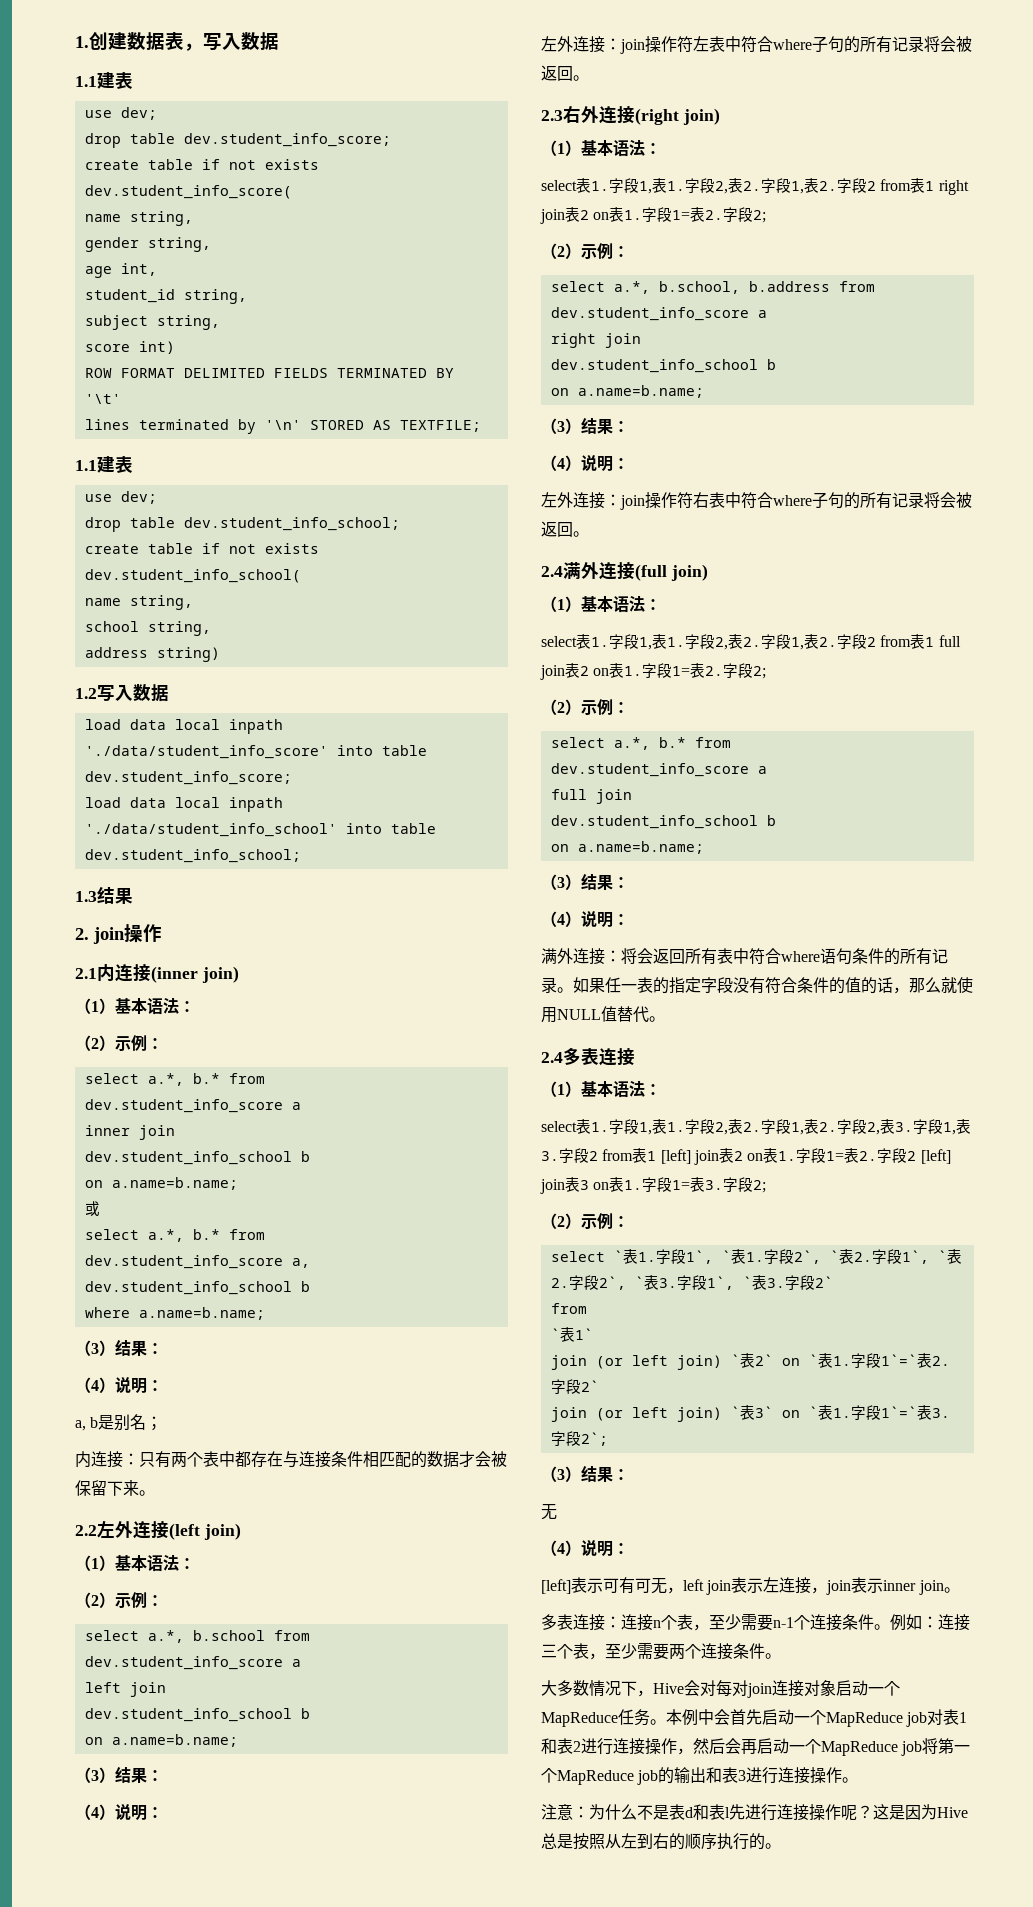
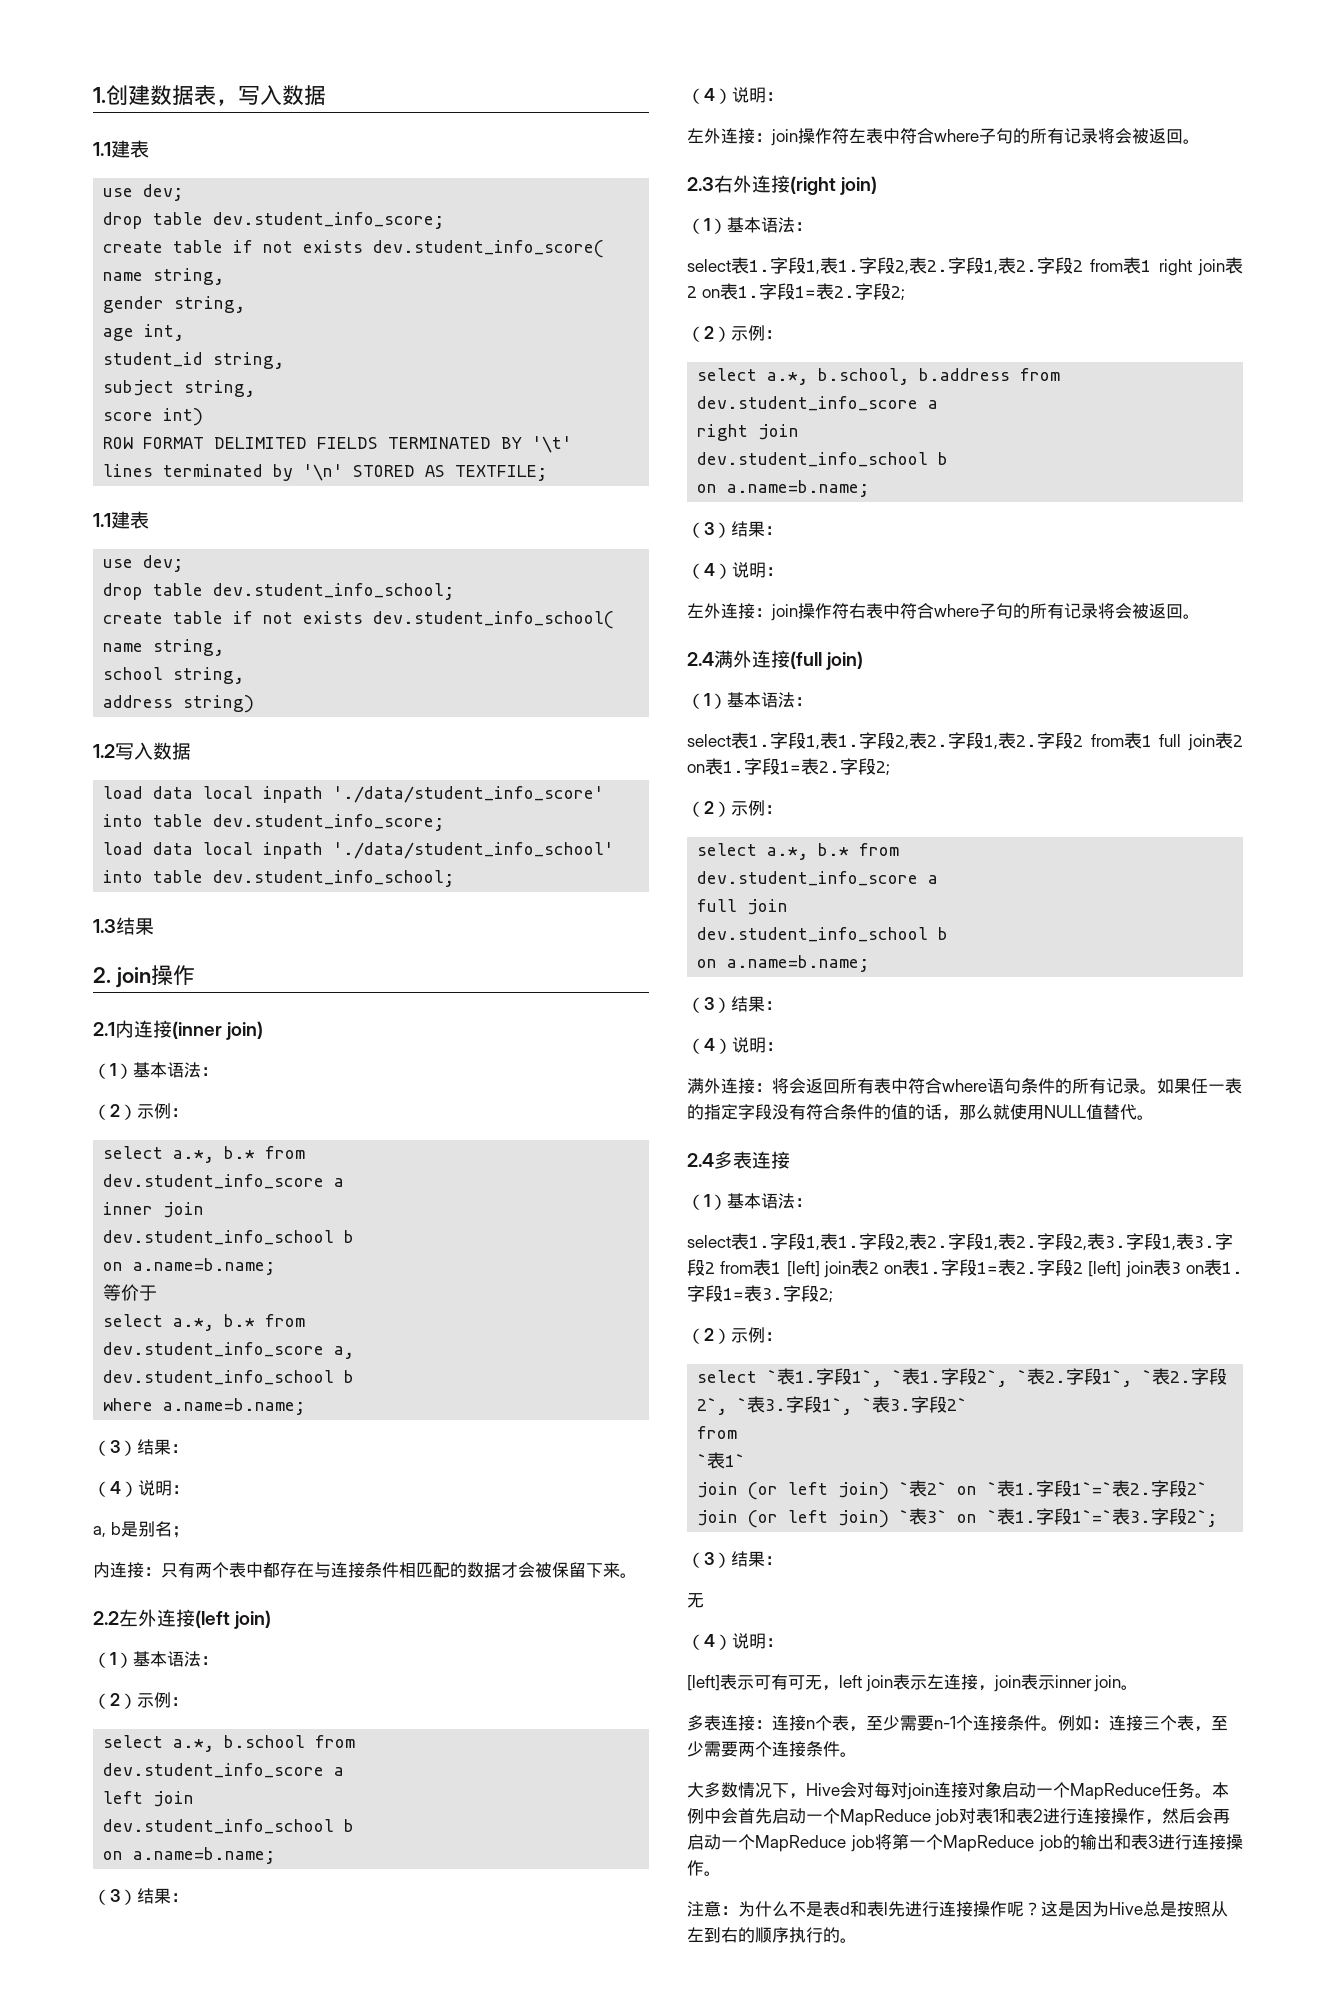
- 或
+ 等价于

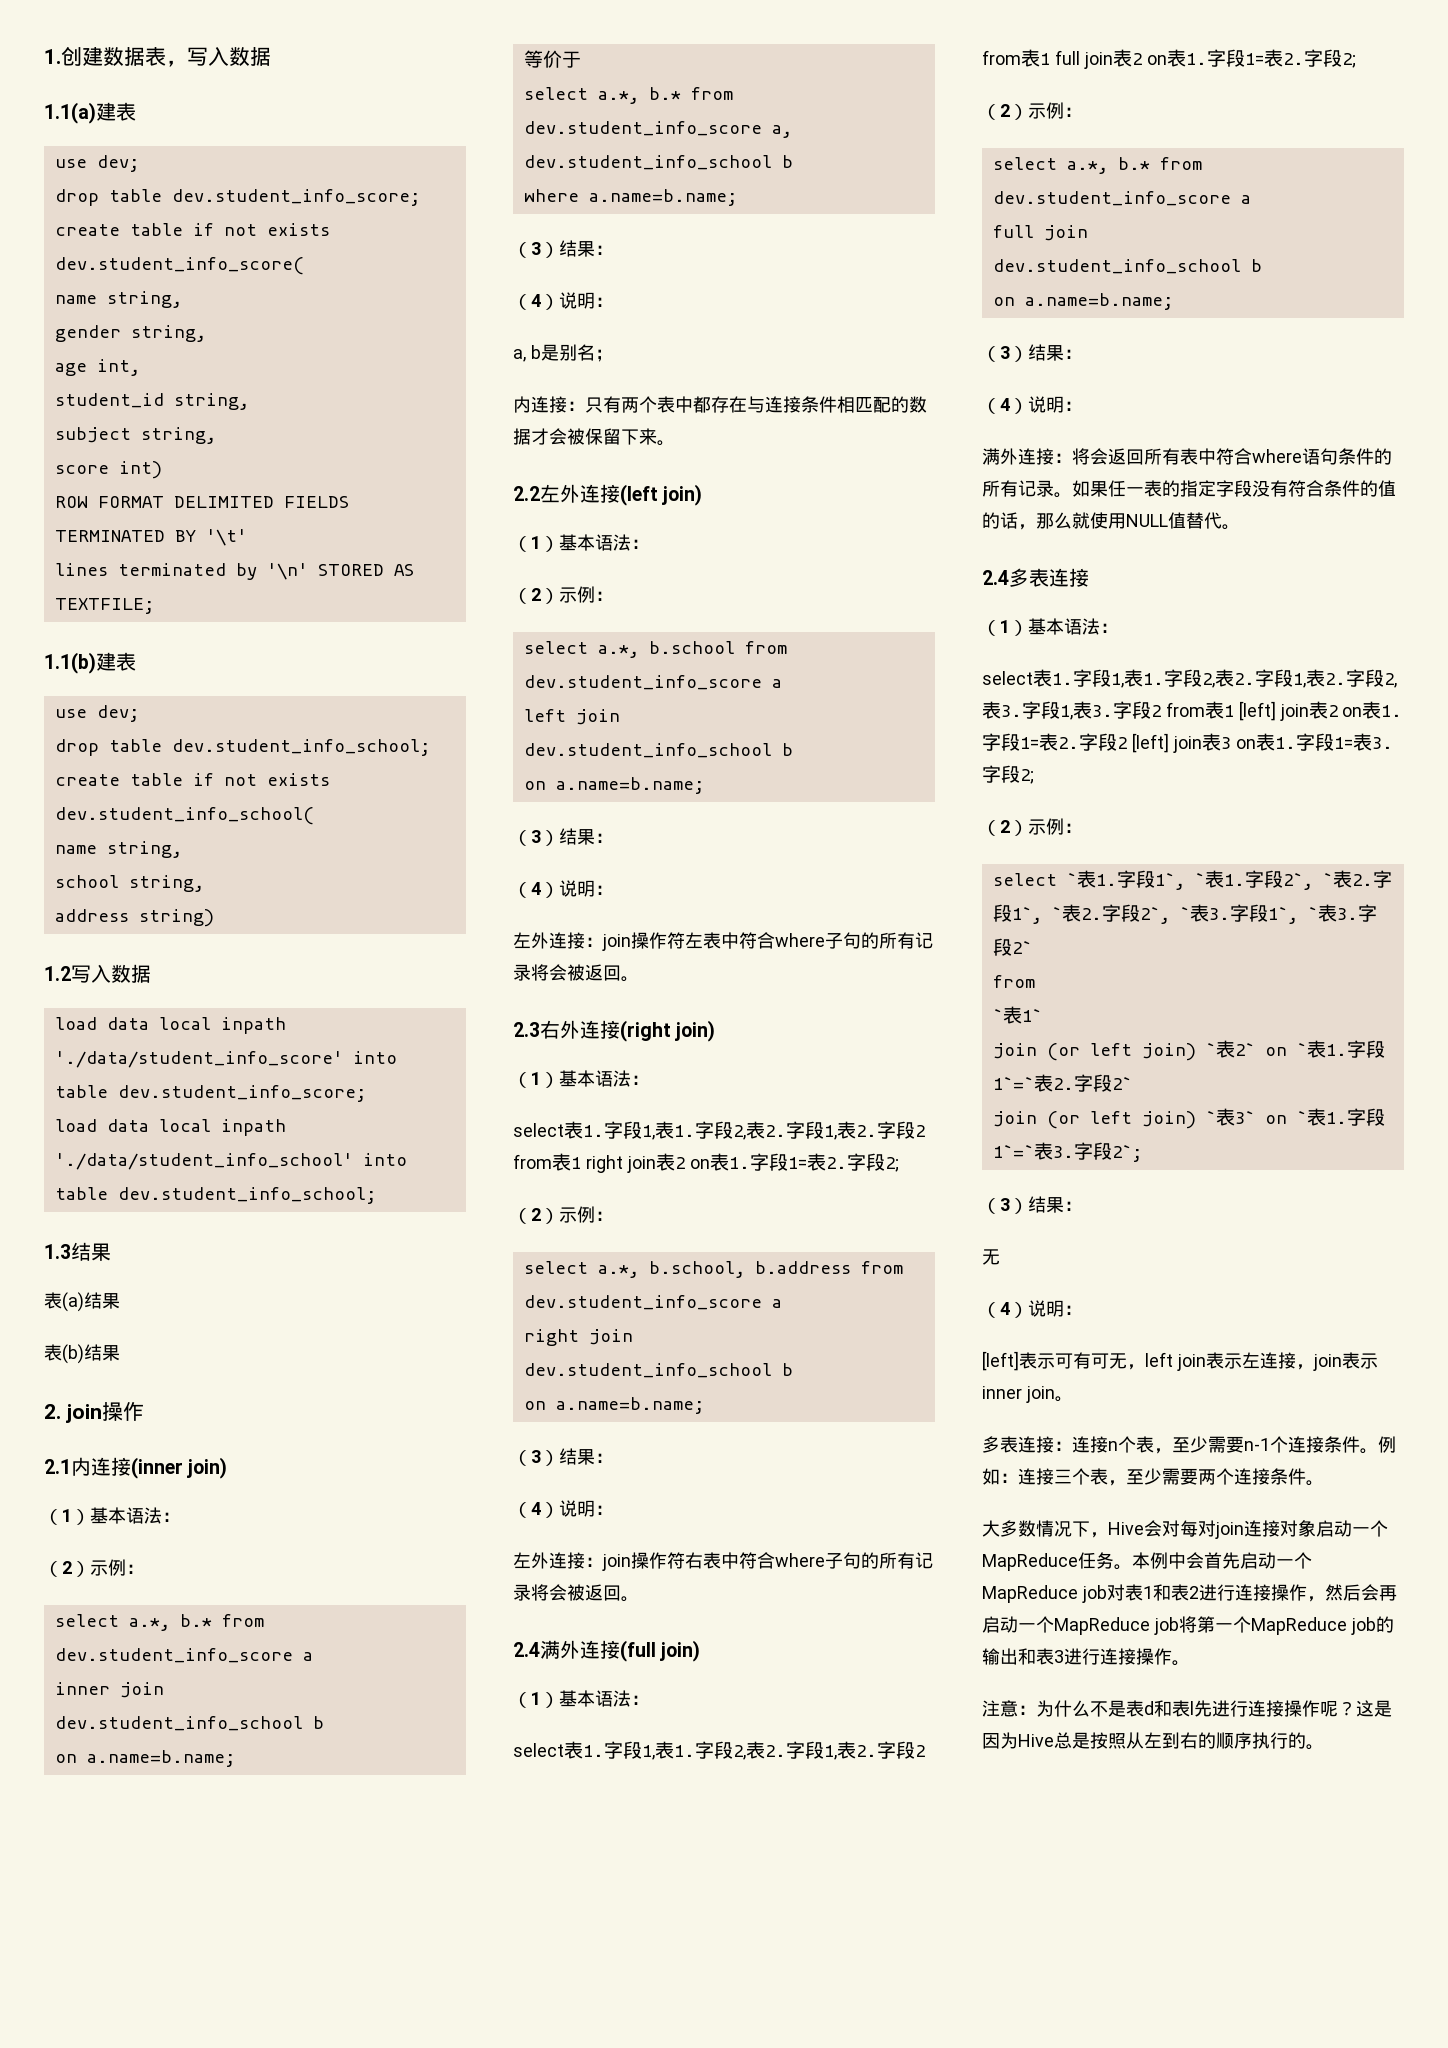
  1.创建数据表，写入数据
- 1.1建表
+ 1.1(a)建表
  lines terminated by '\n' STORED AS TEXTFILE;
- 1.1建表
+ 1.1(b)建表
+ 表(a)结果
+ 表(b)结果

